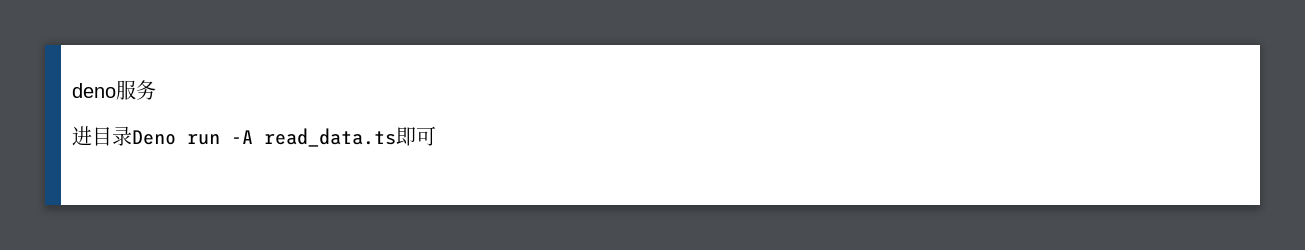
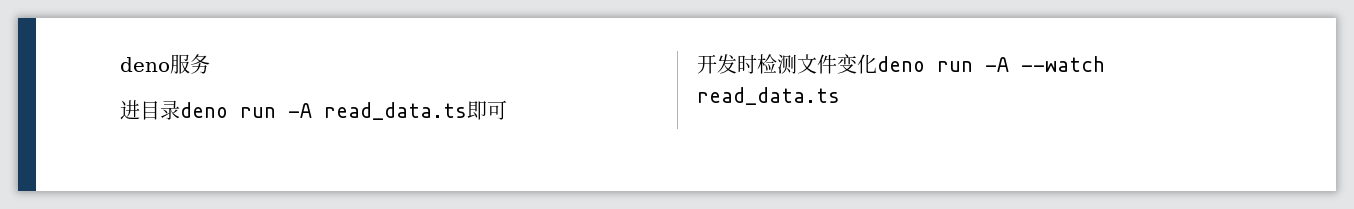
- 进目录Deno run -A read_data.ts即可
+ 进目录deno run -A read_data.ts即可
+ 开发时检测文件变化deno run -A --watch read_data.ts

